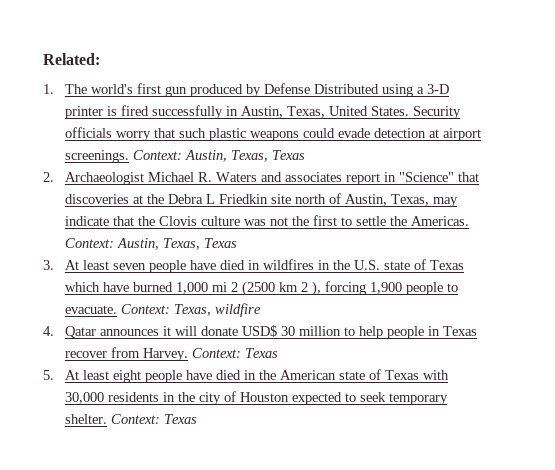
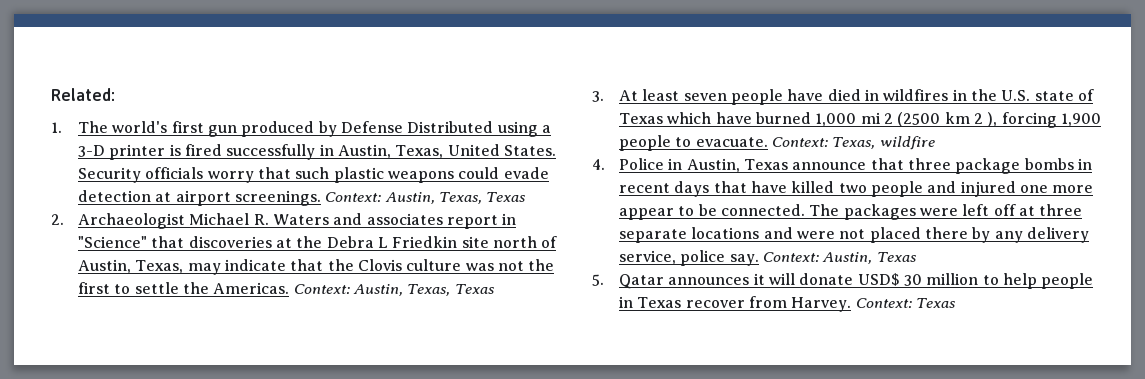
- 4. Qatar announces it will donate USD$ 30 million to help people in Texas recover from Harvey.
+ 4. Police in Austin, Texas announce that three package bombs in recent days that have killed two people and injured one more appear to be connected. The packages were left off at three separate locations and were not placed there by any delivery service, police say. Context: Austin, Texas
+ 5. Qatar announces it will donate USD$ 30 million to help people in Texas recover from Harvey.
- 5. At least eight people have died in the American state of Texas with 30,000 residents in the city of Houston expected to seek temporary shelter. Context: Texas

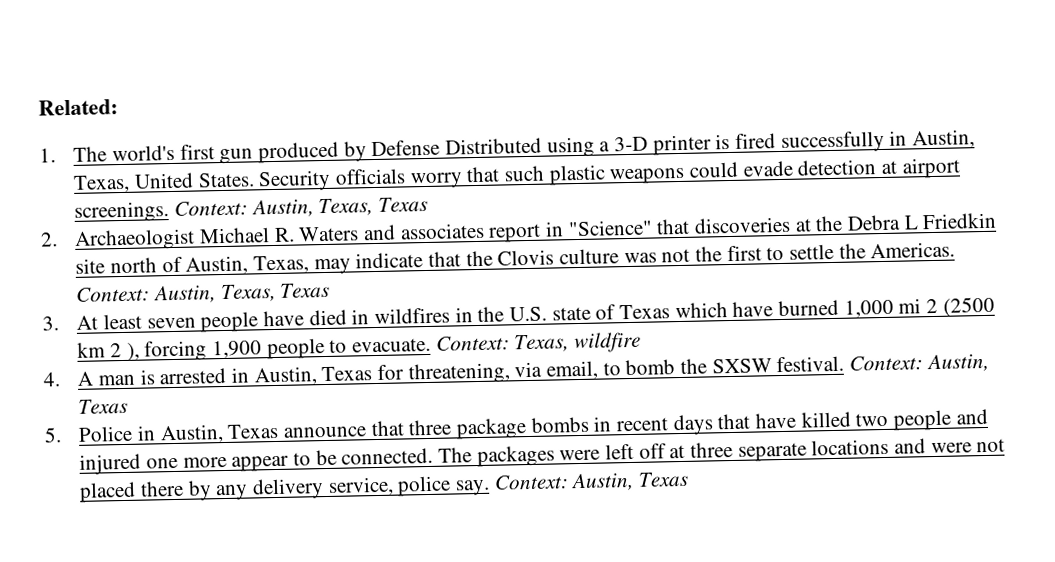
- 4. Police in Austin, Texas announce that three package bombs in recent days that have killed two people and injured one more appear to be connected.
+ 4. A man is arrested in Austin, Texas for threatening, via email, to bomb the SXSW festival. Context: Austin, Texas
+ 5. Police in Austin, Texas announce that three package bombs in recent days that have killed two people and injured one more appear to be connected.
- 5. Qatar announces it will donate USD$ 30 million to help people in Texas recover from Harvey. Context: Texas

